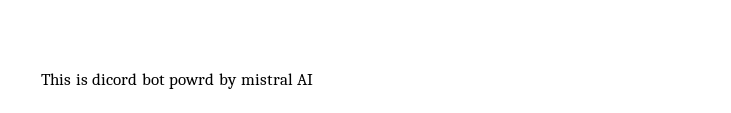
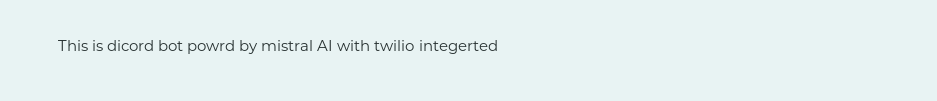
- This is dicord bot powrd by mistral AI
+ This is dicord bot powrd by mistral AI with twilio integerted

